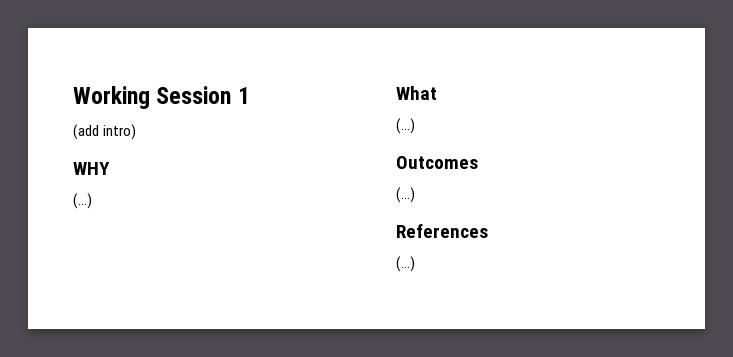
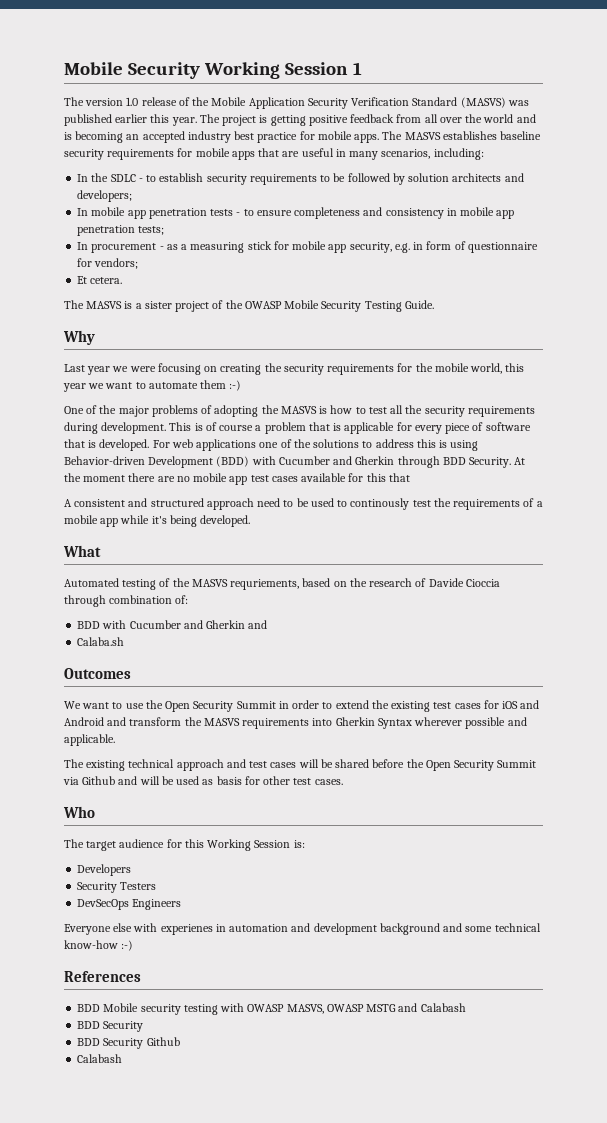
- Working Session 1
+ Mobile Security Working Session 1
- (add intro)
- WHY
- (...)
+ The version 1.0 release of the Mobile Application Security Verification Standard (MASVS) was published earlier this year. The project is getting positive feedback from all over the world and is becoming an accepted industry best practice for mobile apps. The MASVS establishes baseline security requirements for mobile apps that are useful in many scenarios, including:
+ In the SDLC - to establish security requirements to be followed by solution architects and developers;
+ In mobile app penetration tests - to ensure completeness and consistency in mobile app penetration tests;
+ In procurement - as a measuring stick for mobile app security, e.g. in form of questionnaire for vendors;
+ Et cetera.
+ The MASVS is a sister project of the OWASP Mobile Security Testing Guide.
+ Why
+ Last year we were focusing on creating the security requirements for the mobile world, this year we want to automate them :-)
+ One of the major problems of adopting the MASVS is how to test all the security requirements during development. This is of course a problem that is applicable for every piece of software that is developed. For web applications one of the solutions to address this is using Behavior-driven Development (BDD) with Cucumber and Gherkin through BDD Security. At the moment there are no mobile app test cases available for this that
+ A consistent and structured approach need to be used to continously test the requirements of a mobile app while it's being developed.
  What
- (...)
+ Automated testing of the MASVS requriements, based on the research of Davide Cioccia through combination of:
+ BDD with Cucumber and Gherkin and
+ Calaba.sh
  Outcomes
- (...)
+ We want to use the Open Security Summit in order to extend the existing test cases for iOS and Android and transform the MASVS requirements into Gherkin Syntax wherever possible and applicable.
+ The existing technical approach and test cases will be shared before the Open Security Summit via Github and will be used as basis for other test cases.
+ Who
+ The target audience for this Working Session is:
+ Developers
+ Security Testers
+ DevSecOps Engineers
+ Everyone else with experienes in automation and development background and some technical know-how :-)
  References
- (...)
+ BDD Mobile security testing with OWASP MASVS, OWASP MSTG and Calabash
+ BDD Security
+ BDD Security Github
+ Calabash

